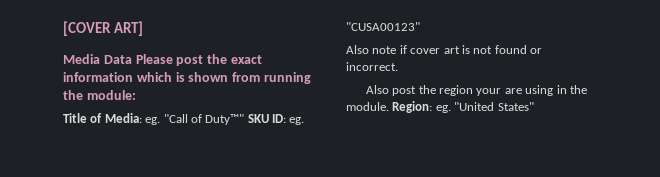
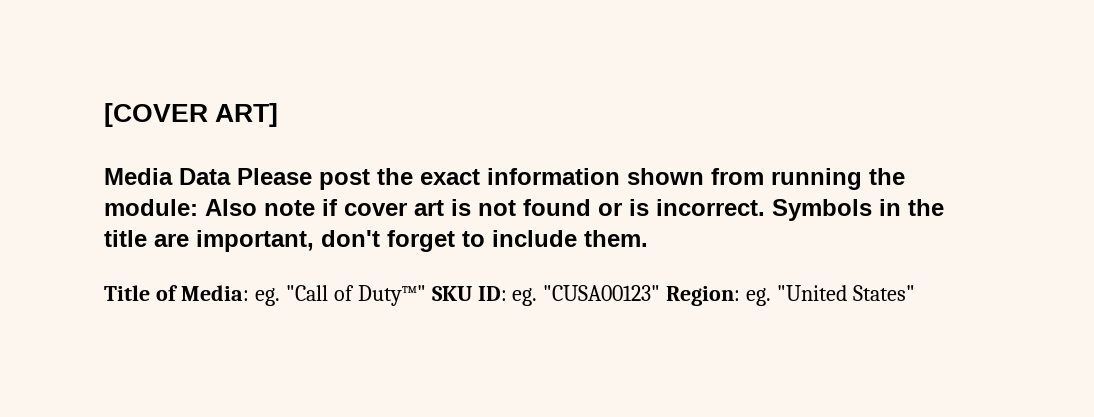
- Media Data Please post the exact information which is shown from running the module:
+ Media Data Please post the exact information shown from running the module: Also note if cover art is not found or is incorrect. Symbols in the title are important, don't forget to include them.
- Title of Media: eg. "Call of Duty™" SKU ID: eg. "CUSA00123"
- Also note if cover art is not found or incorrect.
- Also post the region your are using in the module. Region: eg. "United States"
+ Title of Media: eg. "Call of Duty™" SKU ID: eg. "CUSA00123" Region: eg. "United States"

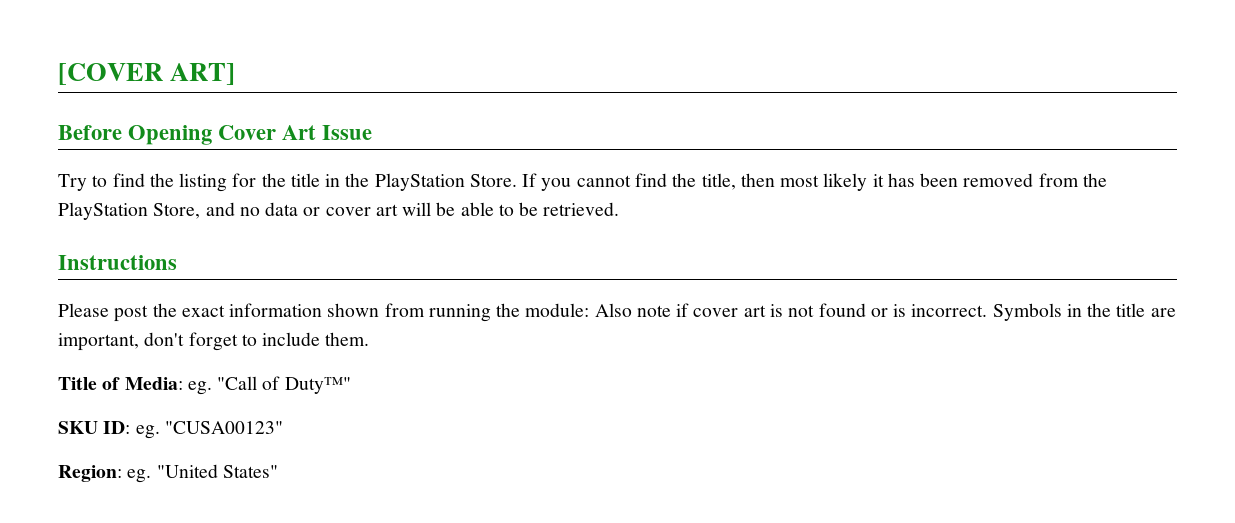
- Media Data Please post the exact information shown from running the module: Also note if cover art is not found or is incorrect.
+ Before Opening Cover Art Issue
+ Try to find the listing for the title in the PlayStation Store. If you cannot find the title, then most likely it has been removed from the PlayStation Store, and no data or cover art will be able to be retrieved.
+ Instructions
+ Please post the exact information shown from running the module: Also note if cover art is not found or is incorrect.
- Title of Media: eg. "Call of Duty™" SKU ID: eg. "CUSA00123" Region: eg. "United States"
+ Title of Media: eg. "Call of Duty™"
+ SKU ID: eg. "CUSA00123"
+ Region: eg. "United States"

